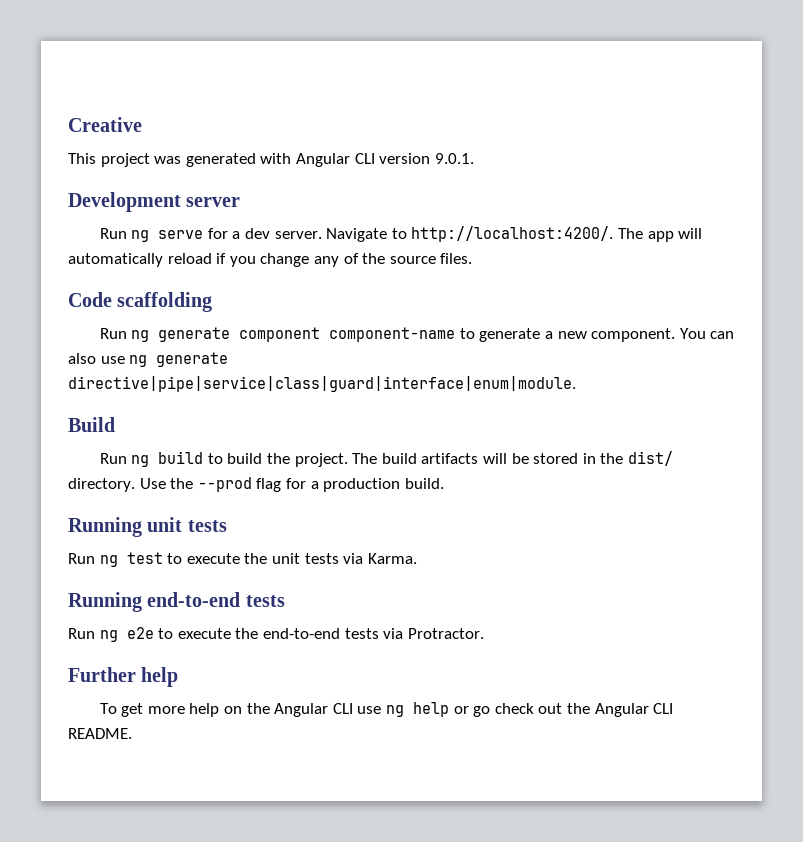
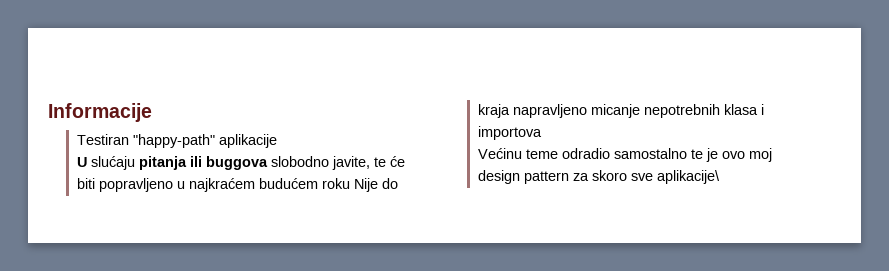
- Creative
- This project was generated with Angular CLI version 9.0.1.
- Development server
- Run ng serve for a dev server. Navigate to http://localhost:4200/. The app will automatically reload if you change any of the source files.
- Code scaffolding
- Run ng generate component component-name to generate a new component. You can also use ng generate directive|pipe|service|class|guard|interface|enum|module.
- Build
- Run ng build to build the project. The build artifacts will be stored in the dist/ directory. Use the --prod flag for a production build.
- Running unit tests
- Run ng test to execute the unit tests via Karma.
- Running end-to-end tests
- Run ng e2e to execute the end-to-end tests via Protractor.
- Further help
- To get more help on the Angular CLI use ng help or go check out the Angular CLI README.
+ Informacije
+ Testiran "happy-path" aplikacije
+ U slućaju pitanja ili buggova slobodno javite, te će biti popravljeno u najkraćem budućem roku Nije do kraja napravljeno micanje nepotrebnih klasa i importova
+ Većinu teme odradio samostalno te je ovo moj design pattern za skoro sve aplikacije\

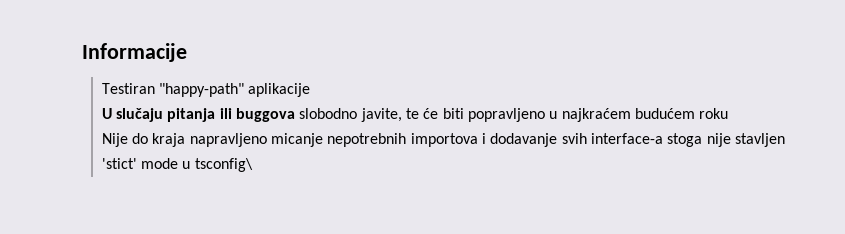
- U slućaju pitanja ili buggova slobodno javite, te će biti popravljeno u najkraćem budućem roku Nije do kraja napravljeno micanje nepotrebnih klasa i importova
- Većinu teme odradio samostalno te je ovo moj design pattern za skoro sve aplikacije\
+ U slučaju pitanja ili buggova slobodno javite, te će biti popravljeno u najkraćem budućem roku
+ Nije do kraja napravljeno micanje nepotrebnih importova i dodavanje svih interface-a stoga nije stavljen 'stict' mode u tsconfig\

